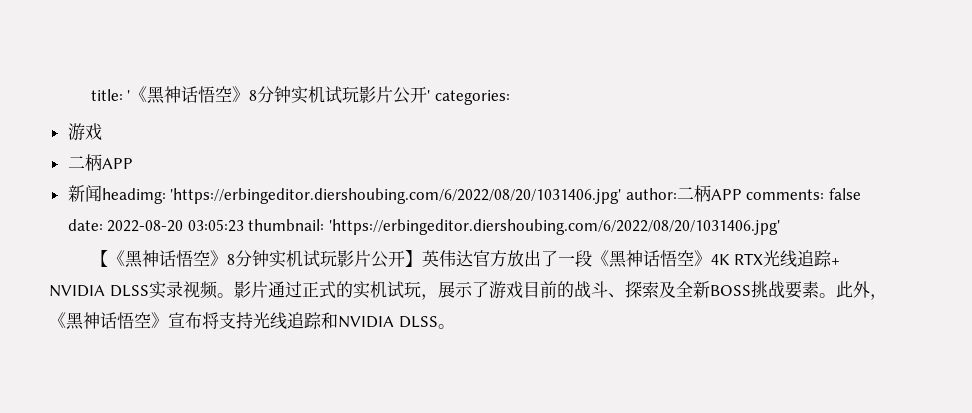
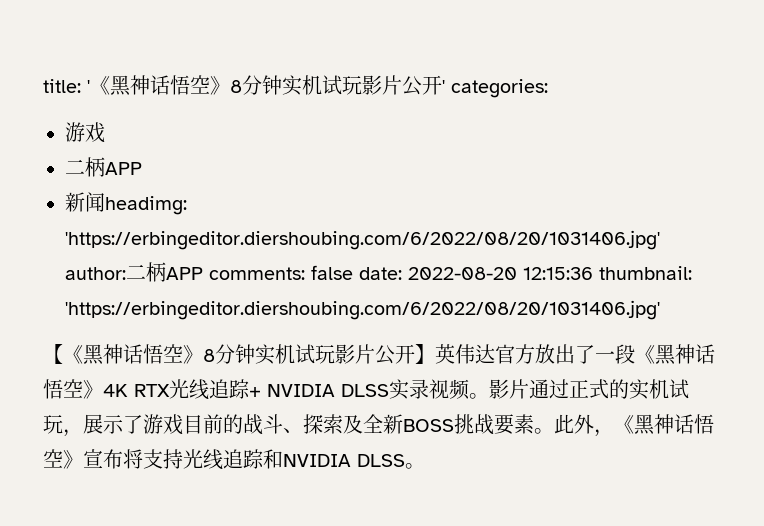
- 新闻headimg: 'https://erbingeditor.diershoubing.com/6/2022/08/20/1031406.jpg' author:二柄APP comments: false date: 2022-08-20 03:05:23 thumbnail: 'https://erbingeditor.diershoubing.com/6/2022/08/20/1031406.jpg'
+ 新闻headimg: 'https://erbingeditor.diershoubing.com/6/2022/08/20/1031406.jpg' author:二柄APP comments: false date: 2022-08-20 12:15:36 thumbnail: 'https://erbingeditor.diershoubing.com/6/2022/08/20/1031406.jpg'

